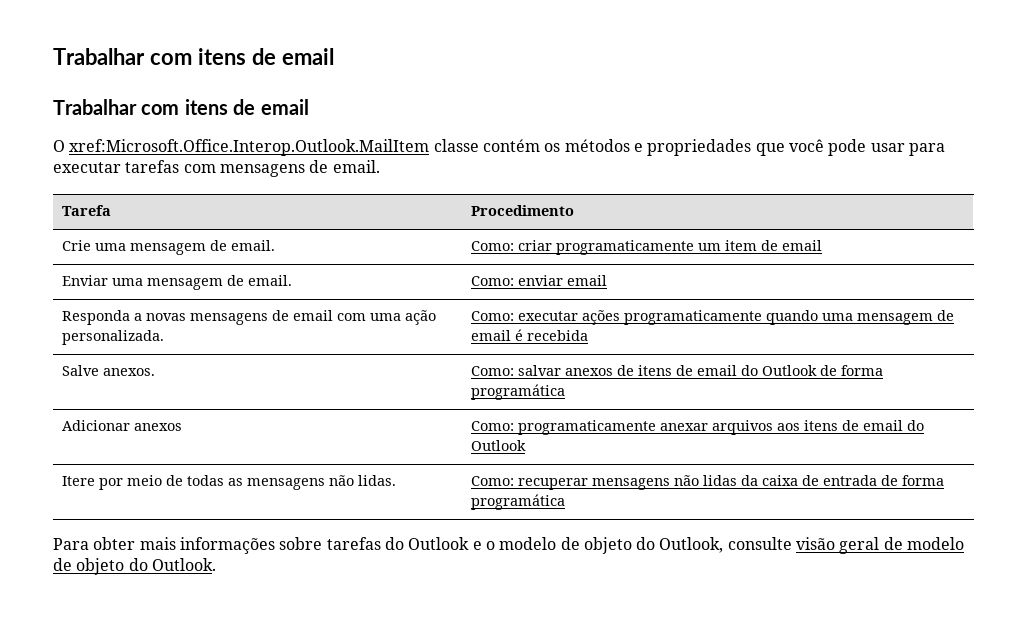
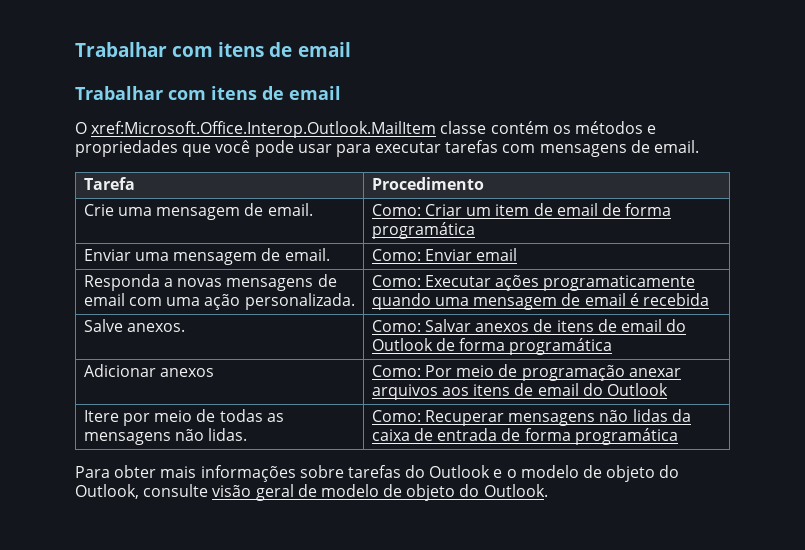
- Crie uma mensagem de email. | Como: criar programaticamente um item de email
+ Crie uma mensagem de email. | Como: Criar um item de email de forma programática
- Enviar uma mensagem de email. | Como: enviar email
+ Enviar uma mensagem de email. | Como: Enviar email
- Responda a novas mensagens de email com uma ação personalizada. | Como: executar ações programaticamente quando uma mensagem de email é recebida
+ Responda a novas mensagens de email com uma ação personalizada. | Como: Executar ações programaticamente quando uma mensagem de email é recebida
- Salve anexos. | Como: salvar anexos de itens de email do Outlook de forma programática
+ Salve anexos. | Como: Salvar anexos de itens de email do Outlook de forma programática
- Adicionar anexos | Como: programaticamente anexar arquivos aos itens de email do Outlook
+ Adicionar anexos | Como: Por meio de programação anexar arquivos aos itens de email do Outlook
- Itere por meio de todas as mensagens não lidas. | Como: recuperar mensagens não lidas da caixa de entrada de forma programática
+ Itere por meio de todas as mensagens não lidas. | Como: Recuperar mensagens não lidas da caixa de entrada de forma programática

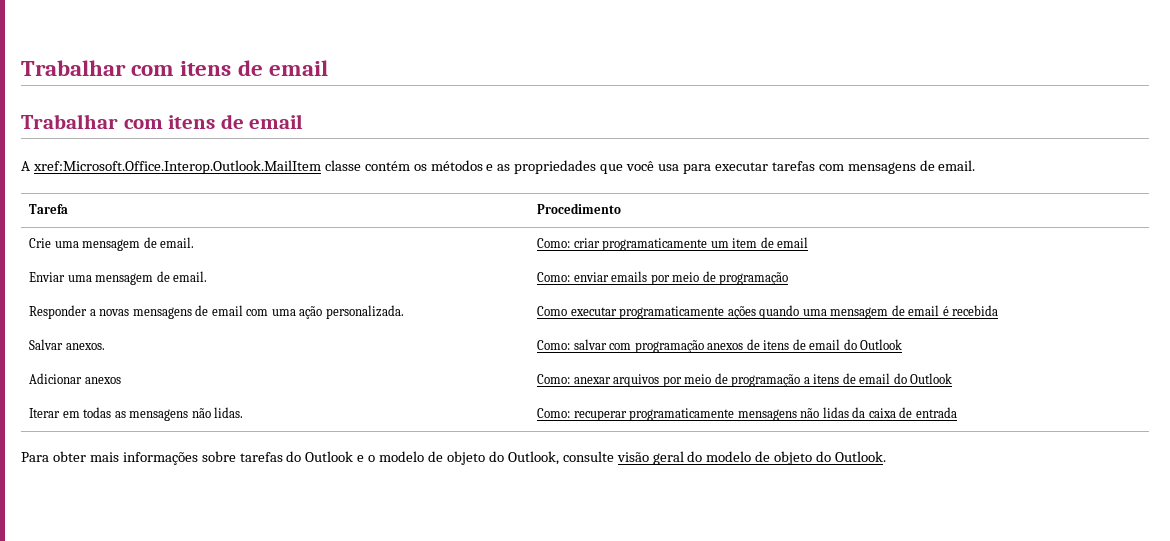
- O xref:Microsoft.Office.Interop.Outlook.MailItem classe contém os métodos e propriedades que você pode usar para executar tarefas com mensagens de email.
+ A xref:Microsoft.Office.Interop.Outlook.MailItem classe contém os métodos e as propriedades que você usa para executar tarefas com mensagens de email.
- Crie uma mensagem de email. | Como: Criar um item de email de forma programática
+ Crie uma mensagem de email. | Como: criar programaticamente um item de email
- Enviar uma mensagem de email. | Como: Enviar email
- Responda a novas mensagens de email com uma ação personalizada. | Como: Executar ações programaticamente quando uma mensagem de email é recebida
+ Enviar uma mensagem de email. | Como: enviar emails por meio de programação
+ Responder a novas mensagens de email com uma ação personalizada. | Como executar programaticamente ações quando uma mensagem de email é recebida
- Salve anexos. | Como: Salvar anexos de itens de email do Outlook de forma programática
+ Salvar anexos. | Como: salvar com programação anexos de itens de email do Outlook
- Adicionar anexos | Como: Por meio de programação anexar arquivos aos itens de email do Outlook
- Itere por meio de todas as mensagens não lidas. | Como: Recuperar mensagens não lidas da caixa de entrada de forma programática
+ Adicionar anexos | Como: anexar arquivos por meio de programação a itens de email do Outlook
+ Iterar em todas as mensagens não lidas. | Como: recuperar programaticamente mensagens não lidas da caixa de entrada
- Para obter mais informações sobre tarefas do Outlook e o modelo de objeto do Outlook, consulte visão geral de modelo de objeto do Outlook.
+ Para obter mais informações sobre tarefas do Outlook e o modelo de objeto do Outlook, consulte visão geral do modelo de objeto do Outlook.

